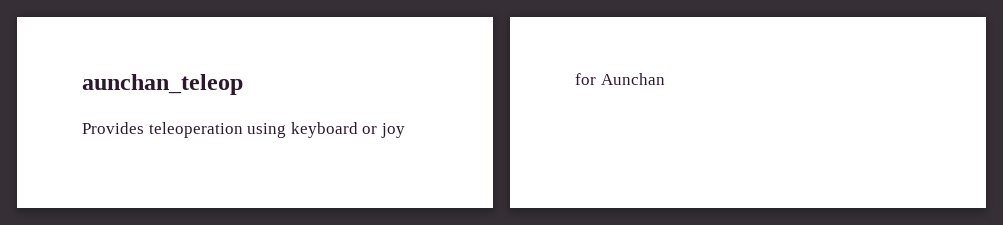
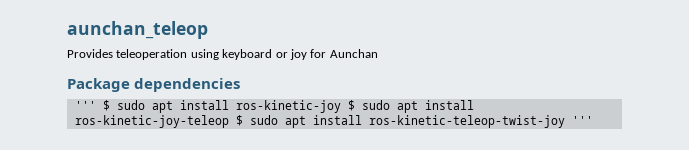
+ Package dependencies
+ ''' $ sudo apt install ros-kinetic-joy $ sudo apt install ros-kinetic-joy-teleop $ sudo apt install ros-kinetic-teleop-twist-joy '''

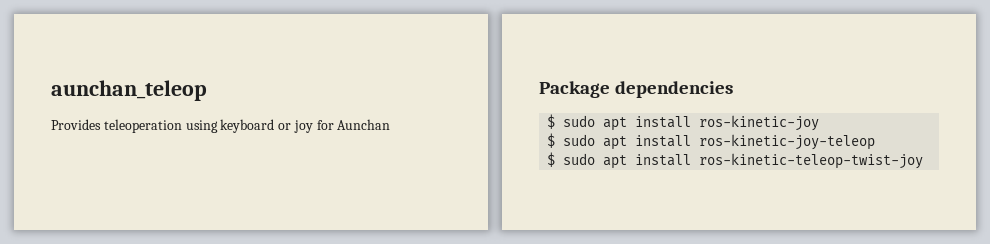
- ''' $ sudo apt install ros-kinetic-joy $ sudo apt install ros-kinetic-joy-teleop $ sudo apt install ros-kinetic-teleop-twist-joy '''
+ $ sudo apt install ros-kinetic-joy
+ $ sudo apt install ros-kinetic-joy-teleop
+ $ sudo apt install ros-kinetic-teleop-twist-joy

